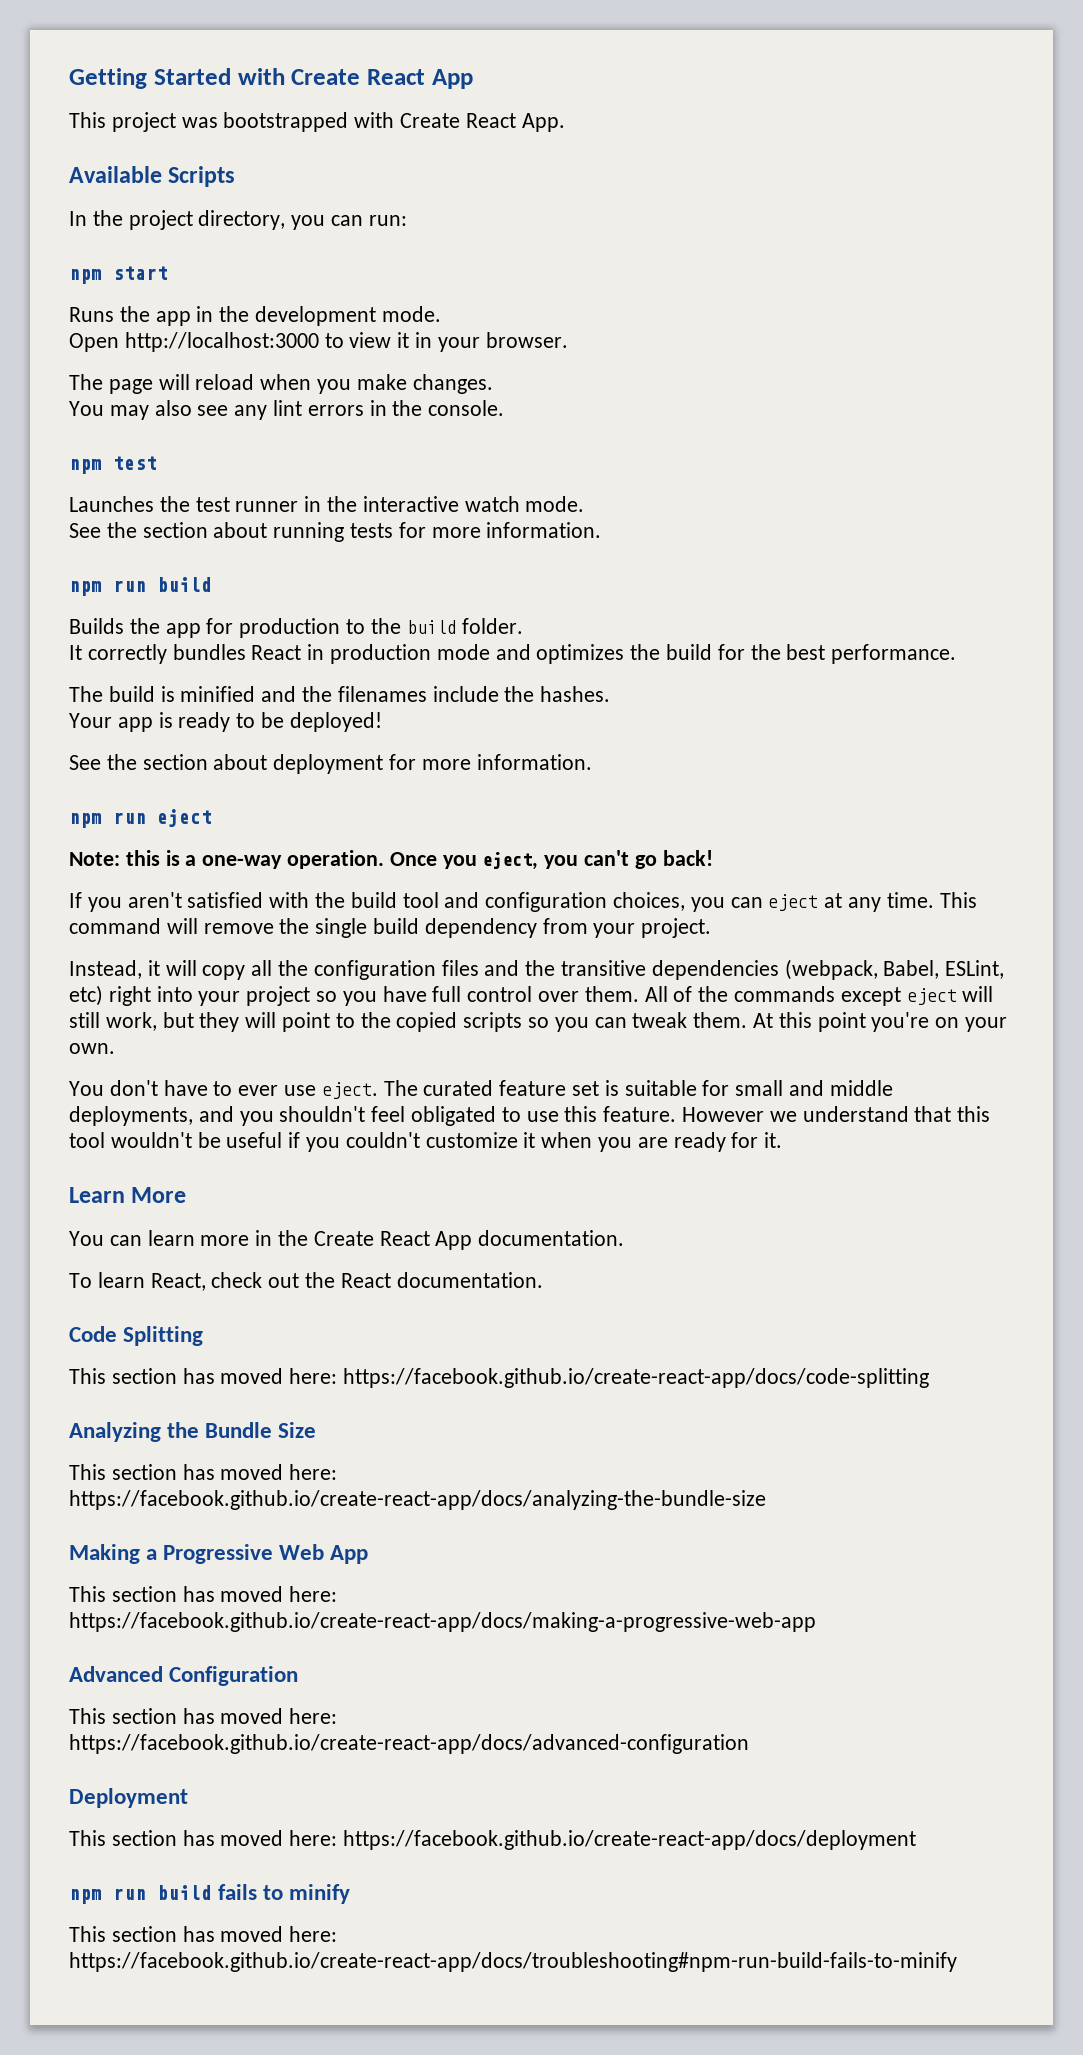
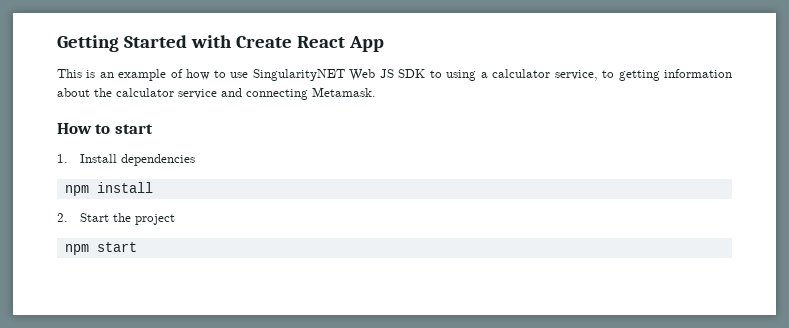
- This project was bootstrapped with Create React App.
- Available Scripts
- In the project directory, you can run:
+ This is an example of how to use SingularityNET Web JS SDK to using a calculator service, to getting information about the calculator service and connecting Metamask.
+ How to start
+ 1. Install dependencies
+ npm install
+ 2. Start the project
  npm start
- Runs the app in the development mode.
- Open http://localhost:3000 to view it in your browser.
- The page will reload when you make changes.
- You may also see any lint errors in the console.
- npm test
- Launches the test runner in the interactive watch mode.
- See the section about running tests for more information.
- npm run build
- Builds the app for production to the build folder.
- It correctly bundles React in production mode and optimizes the build for the best performance.
- The build is minified and the filenames include the hashes.
- Your app is ready to be deployed!
- See the section about deployment for more information.
- npm run eject
- Note: this is a one-way operation. Once you eject, you can't go back!
- If you aren't satisfied with the build tool and configuration choices, you can eject at any time. This command will remove the single build dependency from your project.
- Instead, it will copy all the configuration files and the transitive dependencies (webpack, Babel, ESLint, etc) right into your project so you have full control over them. All of the commands except eject will still work, but they will point to the copied scripts so you can tweak them. At this point you're on your own.
- You don't have to ever use eject. The curated feature set is suitable for small and middle deployments, and you shouldn't feel obligated to use this feature. However we understand that this tool wouldn't be useful if you couldn't customize it when you are ready for it.
- Learn More
- You can learn more in the Create React App documentation.
- To learn React, check out the React documentation.
- Code Splitting
- This section has moved here: https://facebook.github.io/create-react-app/docs/code-splitting
- Analyzing the Bundle Size
- This section has moved here: https://facebook.github.io/create-react-app/docs/analyzing-the-bundle-size
- Making a Progressive Web App
- This section has moved here: https://facebook.github.io/create-react-app/docs/making-a-progressive-web-app
- Advanced Configuration
- This section has moved here: https://facebook.github.io/create-react-app/docs/advanced-configuration
- Deployment
- This section has moved here: https://facebook.github.io/create-react-app/docs/deployment
- npm run build fails to minify
- This section has moved here: https://facebook.github.io/create-react-app/docs/troubleshooting#npm-run-build-fails-to-minify

